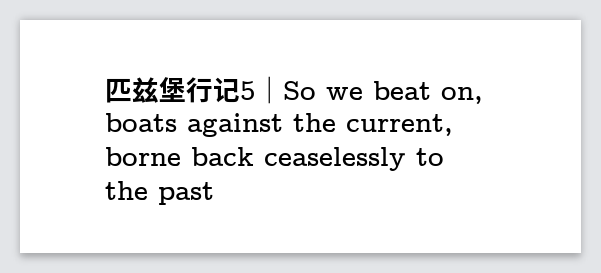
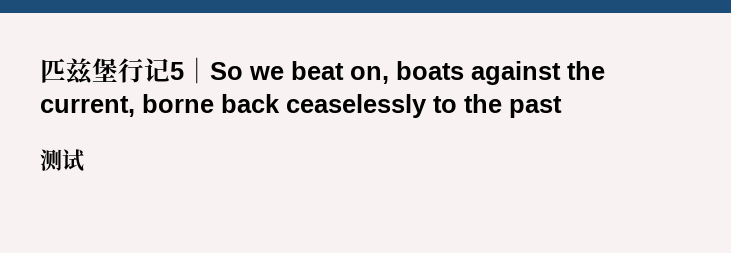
+ 测试

